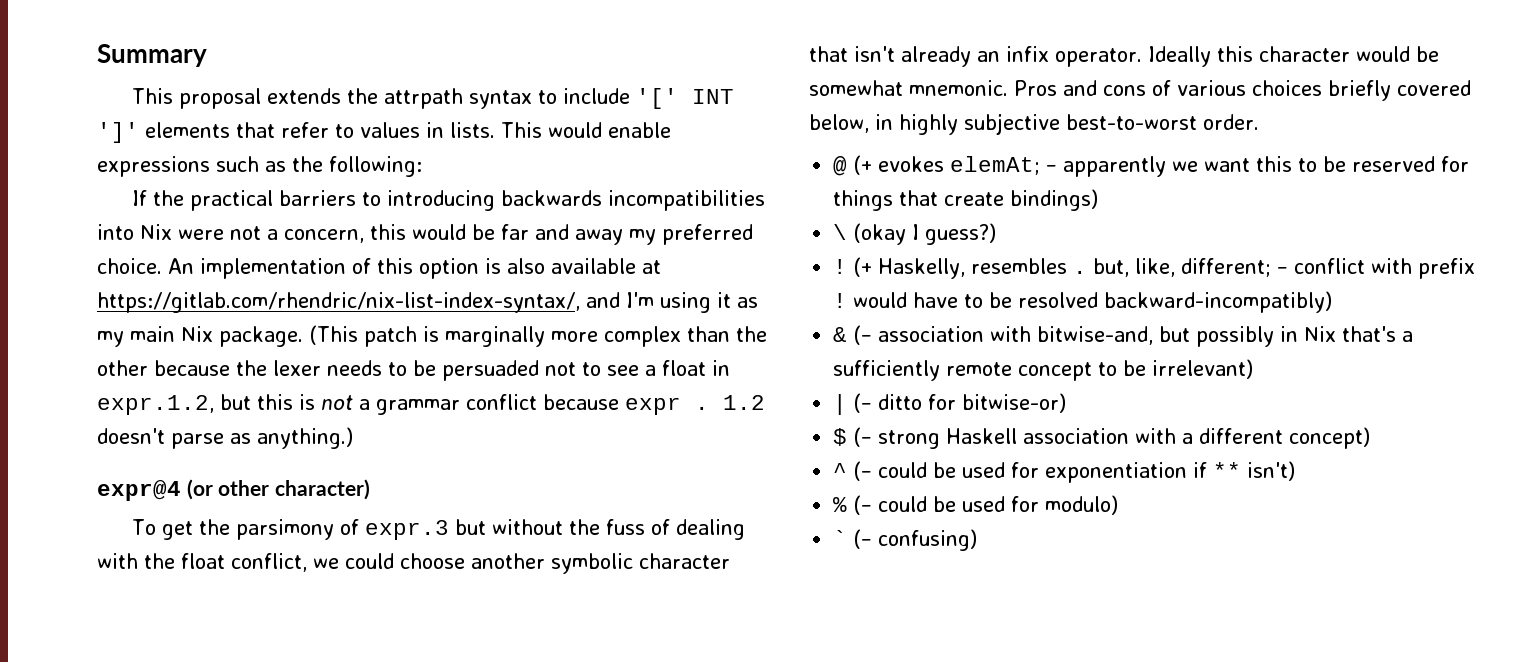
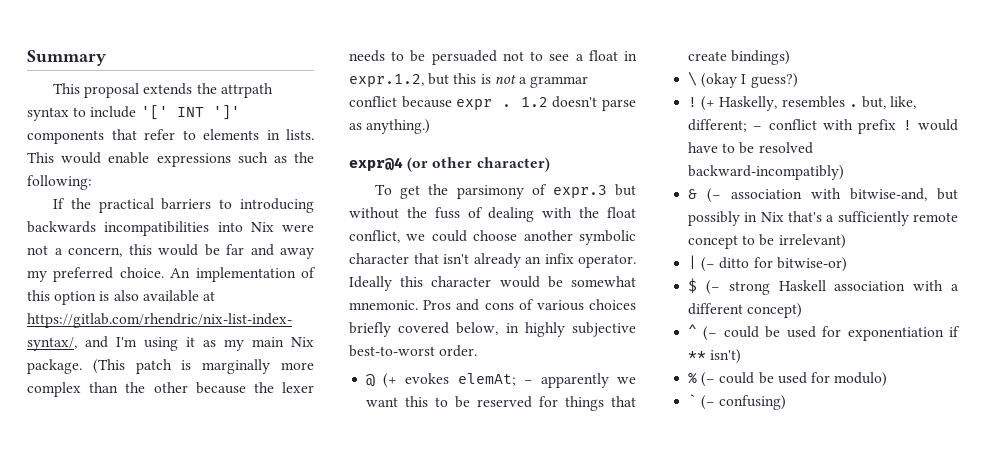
- This proposal extends the attrpath syntax to include '[' INT ']' elements that refer to values in lists.
+ This proposal extends the attrpath syntax to include '[' INT ']' components that refer to elements in lists.

